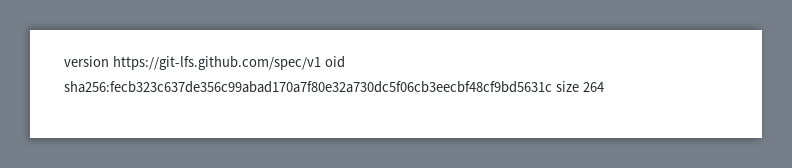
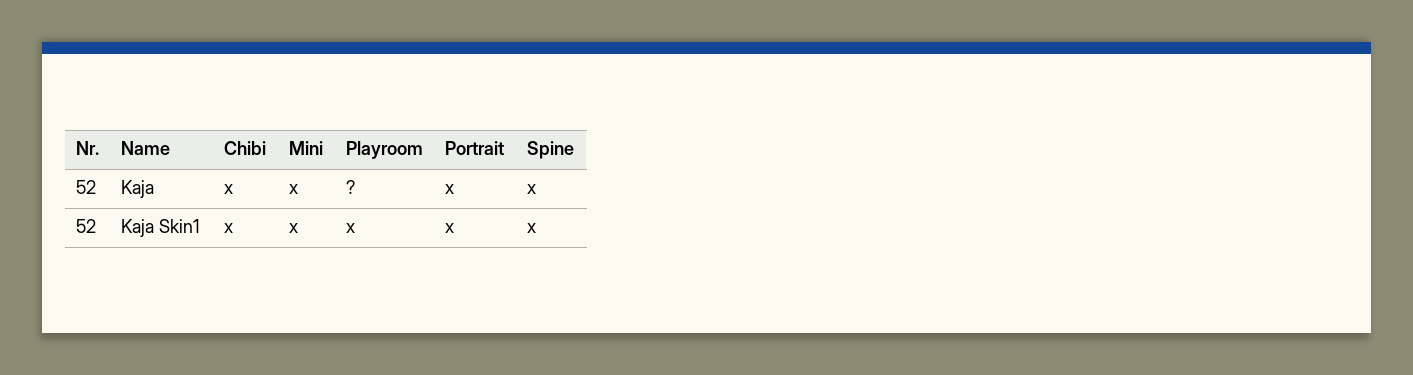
- version https://git-lfs.github.com/spec/v1 oid sha256:fecb323c637de356c99abad170a7f80e32a730dc5f06cb3eecbf48cf9bd5631c size 264
+ Nr. | Name | Chibi | Mini | Playroom | Portrait | Spine
+ 52 | Kaja | x | x | ? | x | x
+ 52 | Kaja Skin1 | x | x | x | x | x

